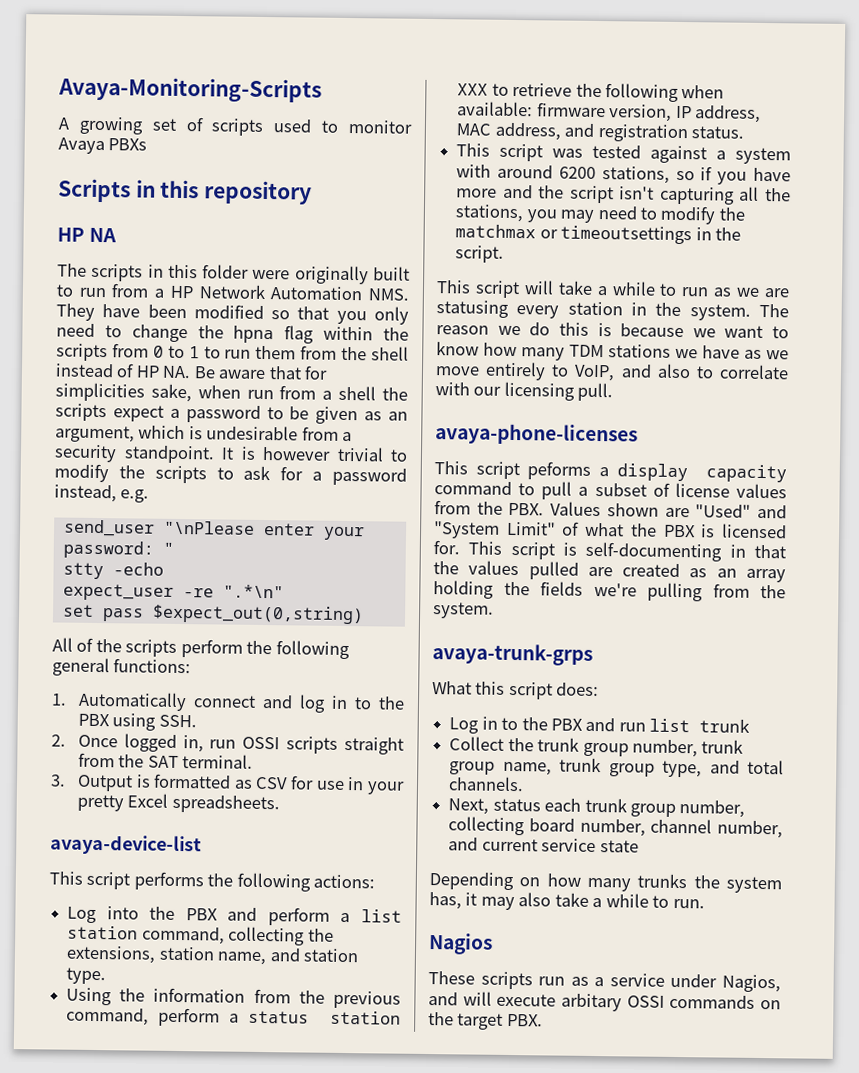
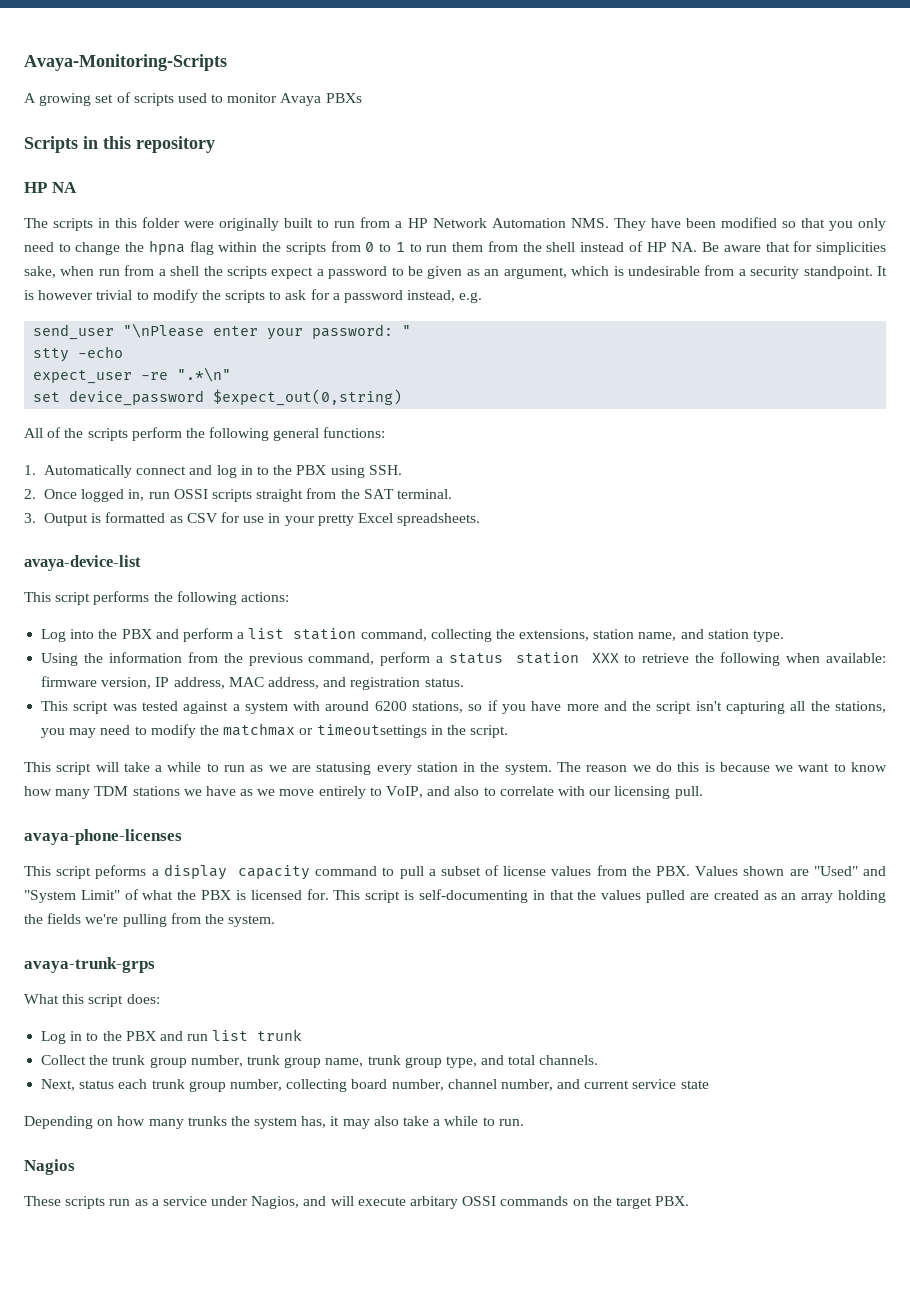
- set pass $expect_out(0,string)
+ set device_password $expect_out(0,string)

